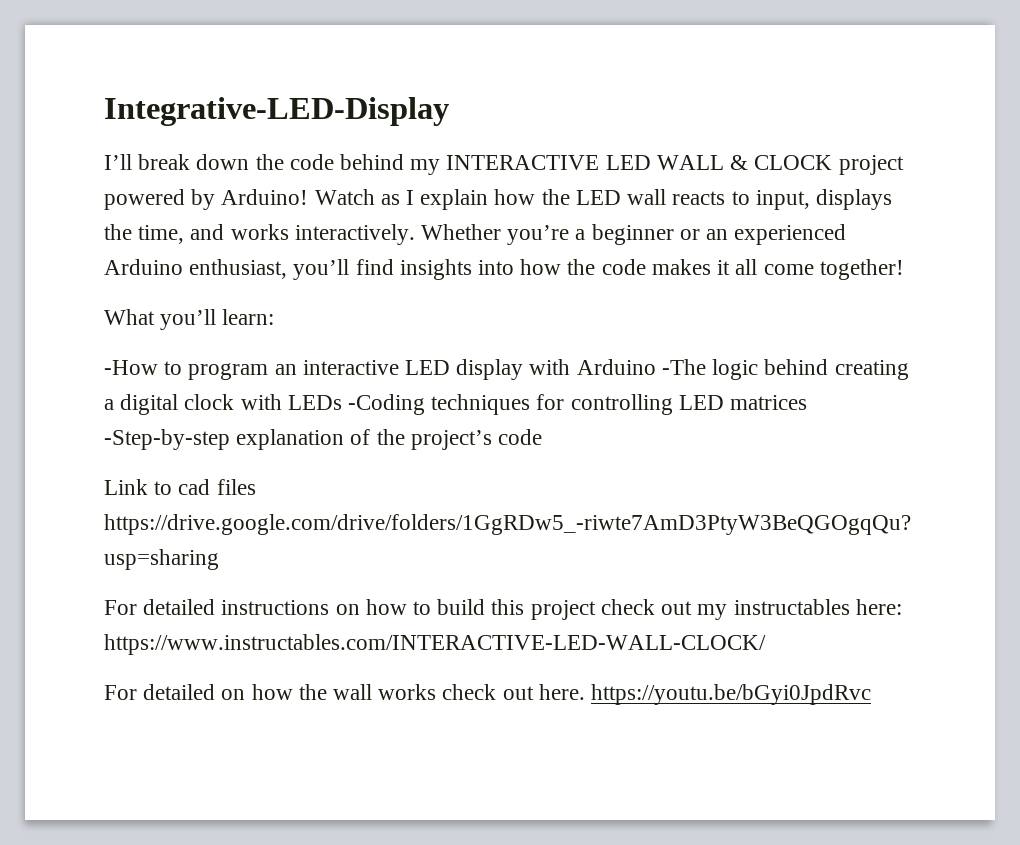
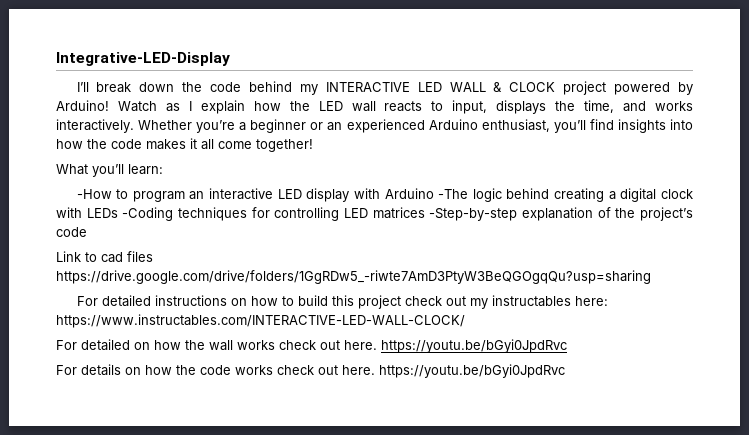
+ For details on how the code works check out here. https://youtu.be/bGyi0JpdRvc

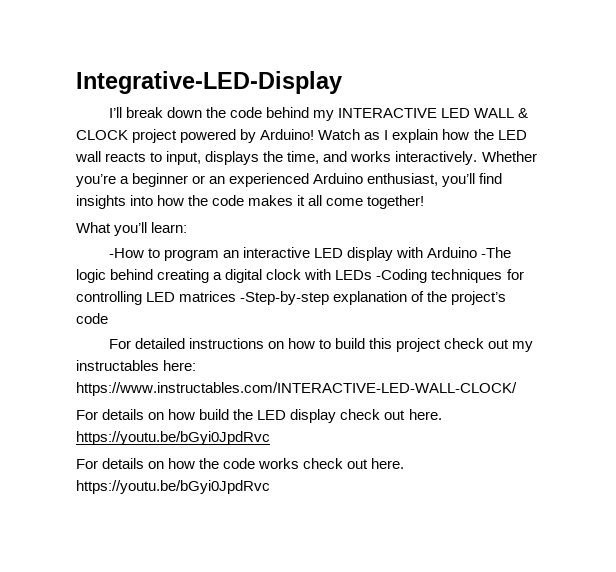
- Link to cad files https://drive.google.com/drive/folders/1GgRDw5_-riwte7AmD3PtyW3BeQGOgqQu?usp=sharing
- For detailed on how the wall works check out here. https://youtu.be/bGyi0JpdRvc
+ For details on how build the LED display check out here. https://youtu.be/bGyi0JpdRvc

